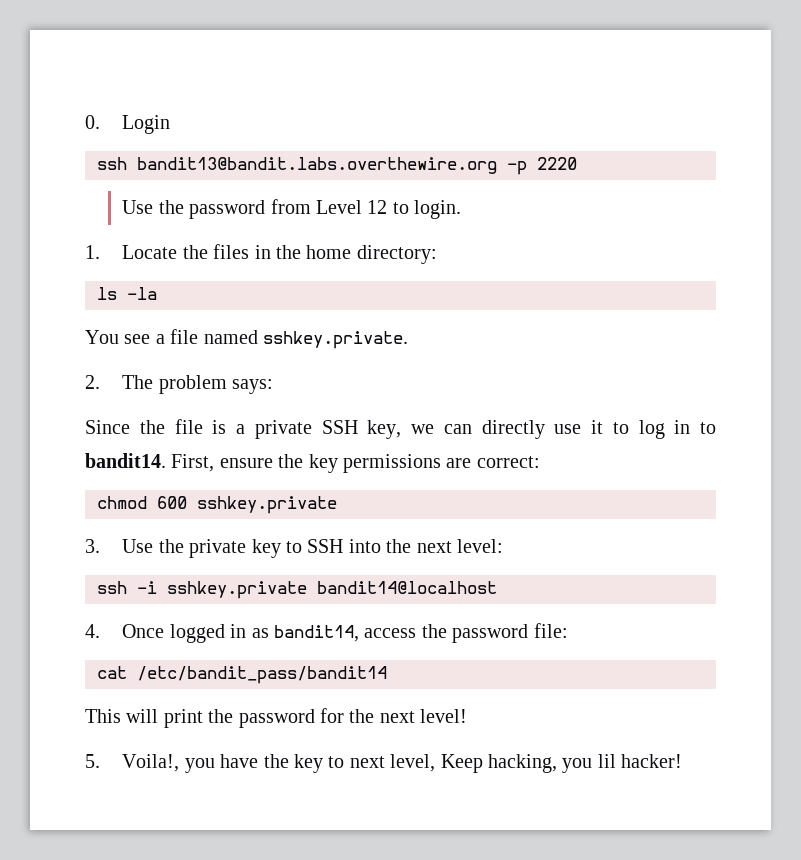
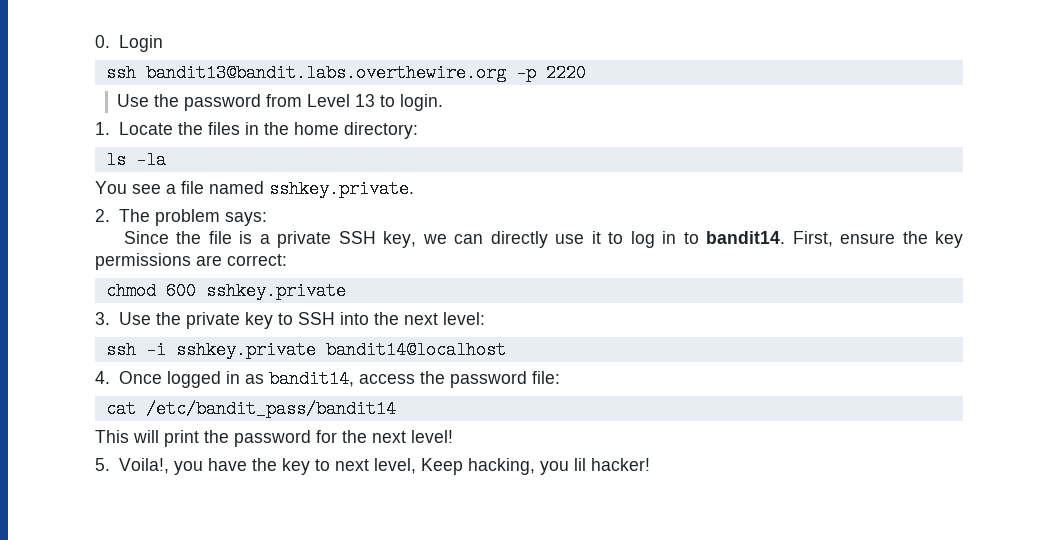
- Use the password from Level 12 to login.
+ Use the password from Level 13 to login.

